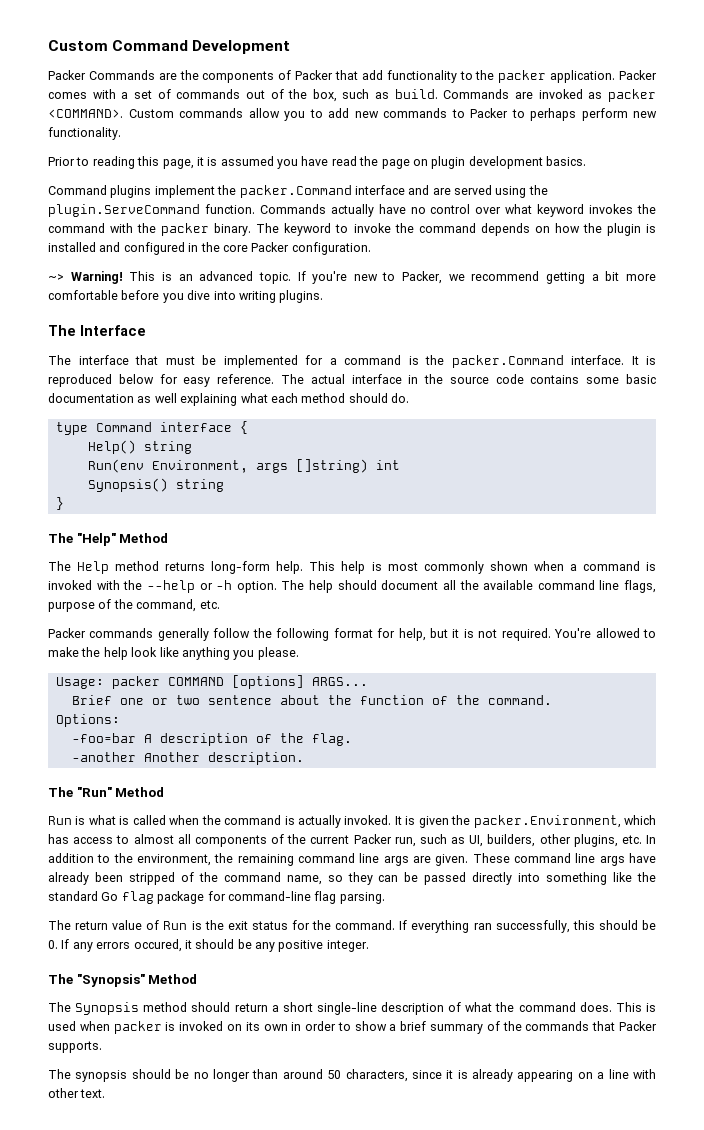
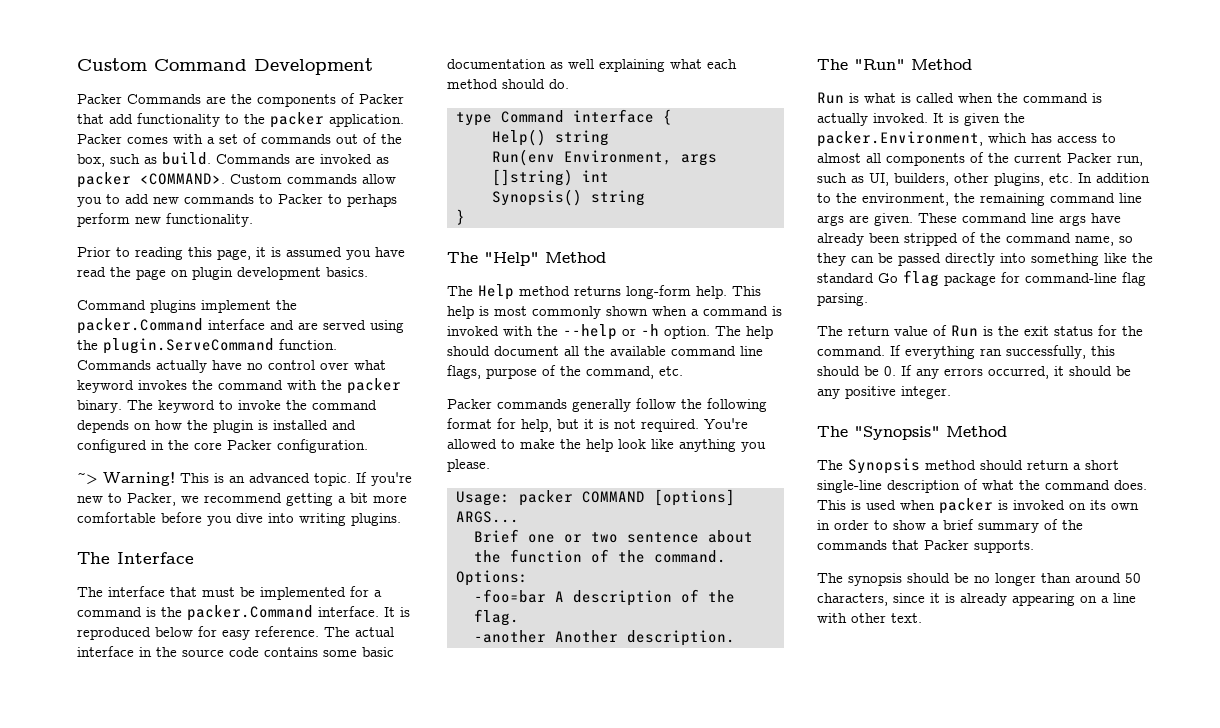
- If everything ran successfully, this should be 0. If any errors occured, it should be any positive integer.
+ If everything ran successfully, this should be 0. If any errors occurred, it should be any positive integer.

